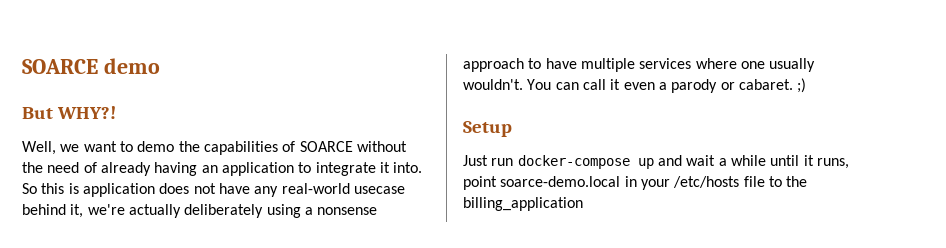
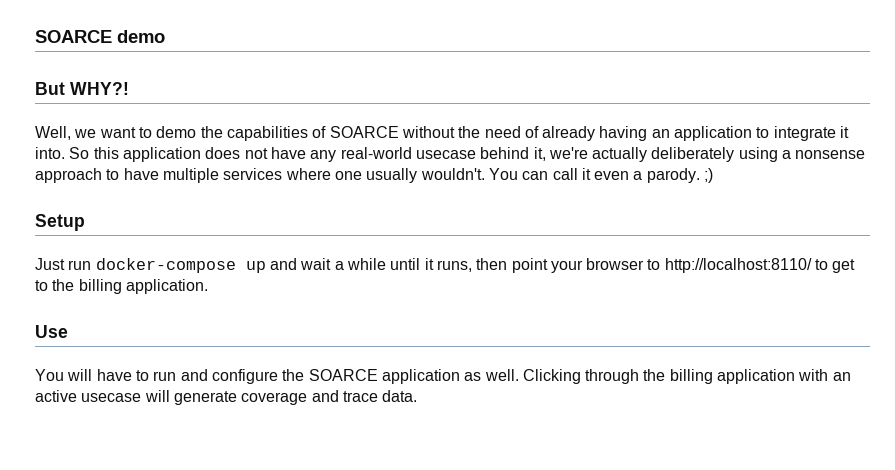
- So this is application does not have any real-world usecase behind it, we're actually deliberately using a nonsense approach to have multiple services where one usually wouldn't.
+ So this application does not have any real-world usecase behind it, we're actually deliberately using a nonsense approach to have multiple services where one usually wouldn't.
- You can call it even a parody or cabaret. ;)
+ You can call it even a parody. ;)
- Just run docker-compose up and wait a while until it runs, point soarce-demo.local in your /etc/hosts file to the billing_application
+ Just run docker-compose up and wait a while until it runs, then point your browser to http://localhost:8110/ to get to the billing application.
+ Use
+ You will have to run and configure the SOARCE application as well. Clicking through the billing application with an active usecase will generate coverage and trace data.

